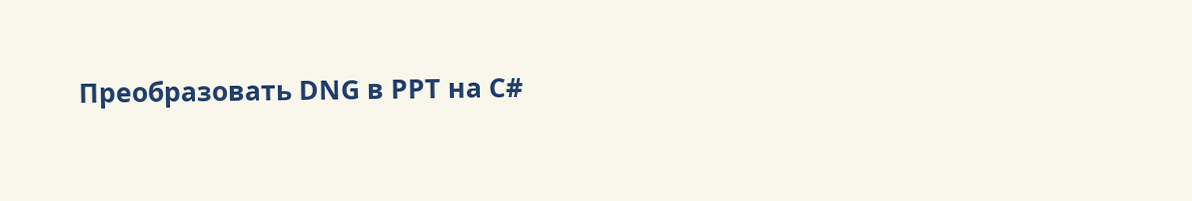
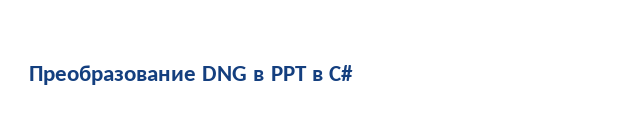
- Преобразовать DNG в PPT на C#
+ Преобразование DNG в PPT в C#

